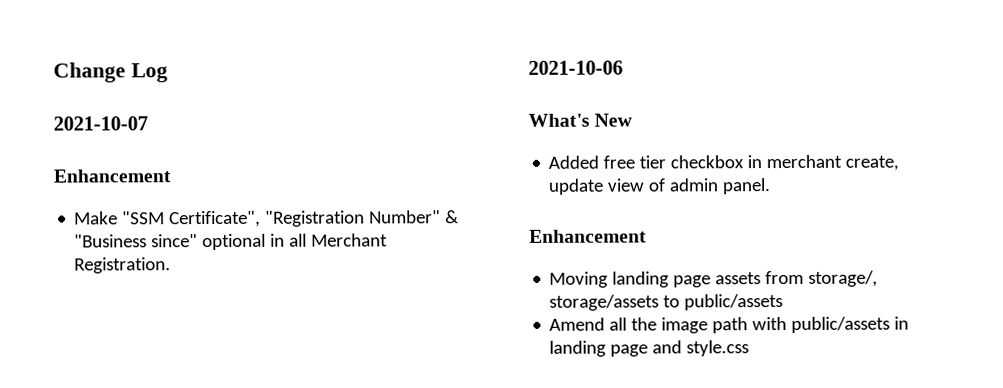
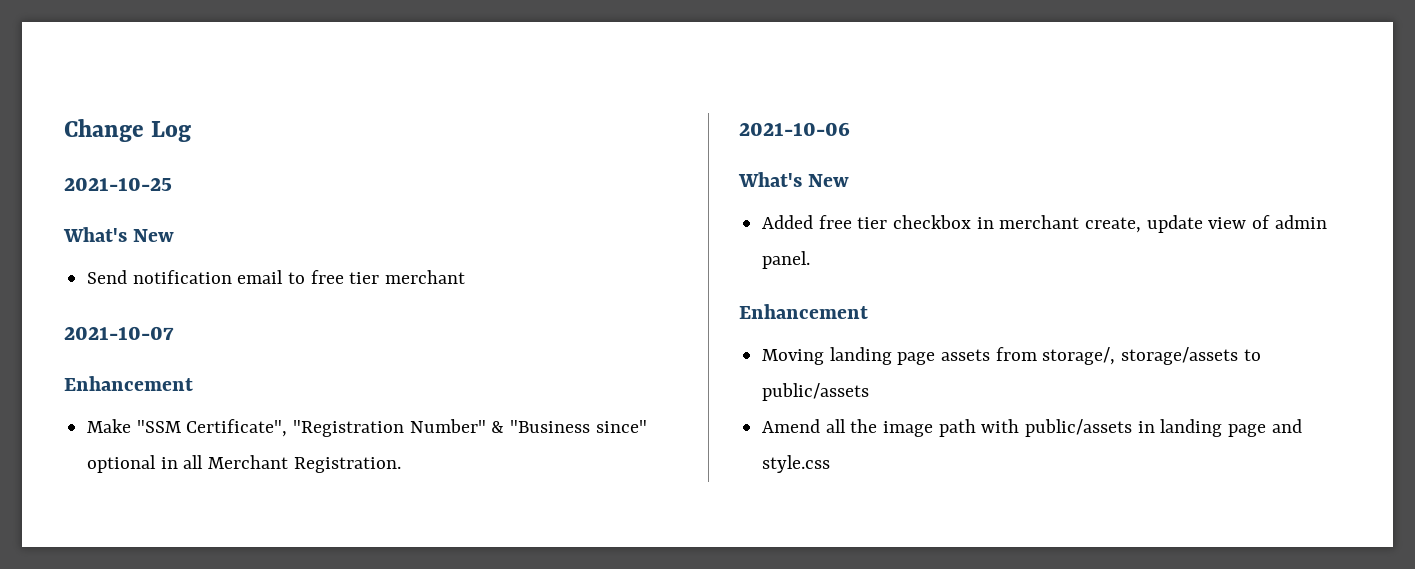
+ 2021-10-25
+ What's New
+ Send notification email to free tier merchant

